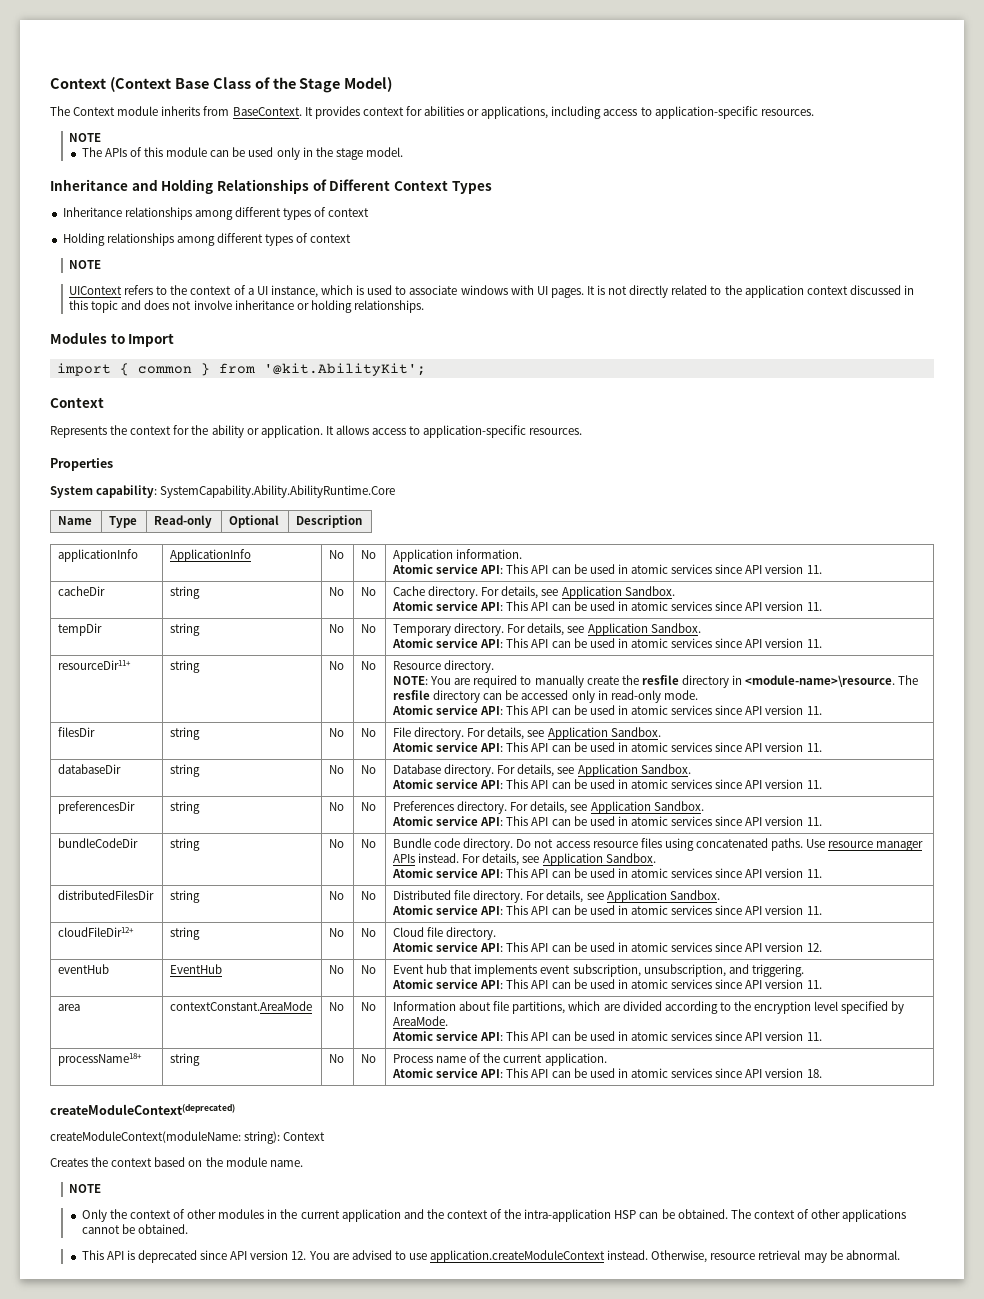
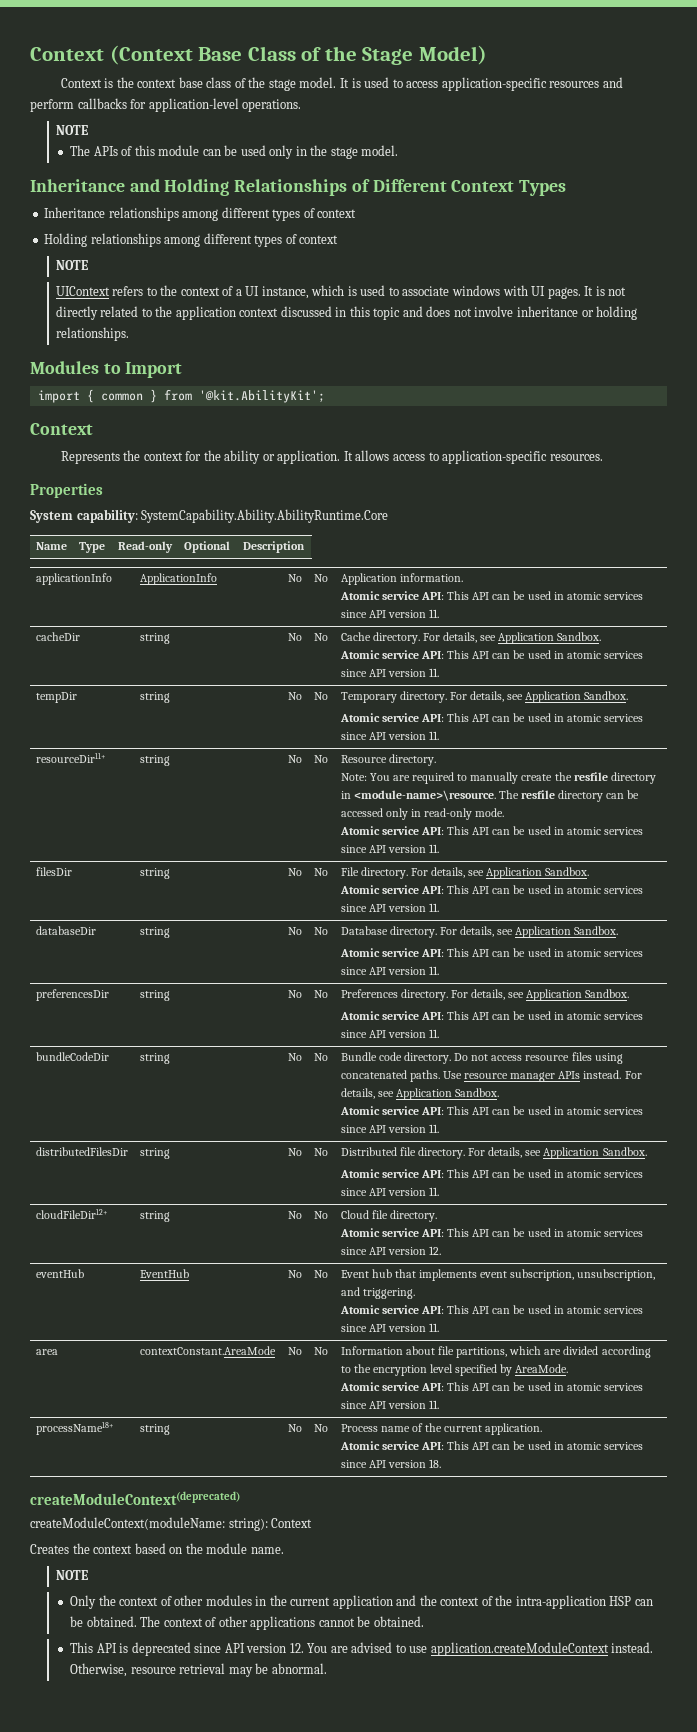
- The Context module inherits from BaseContext. It provides context for abilities or applications, including access to application-specific resources.
+ Context is the context base class of the stage model. It is used to access application-specific resources and perform callbacks for application-level operations.
- NOTE: You are required to manually create the resfile directory in <module-name>\resource.
+ Note: You are required to manually create the resfile directory in <module-name>\resource.

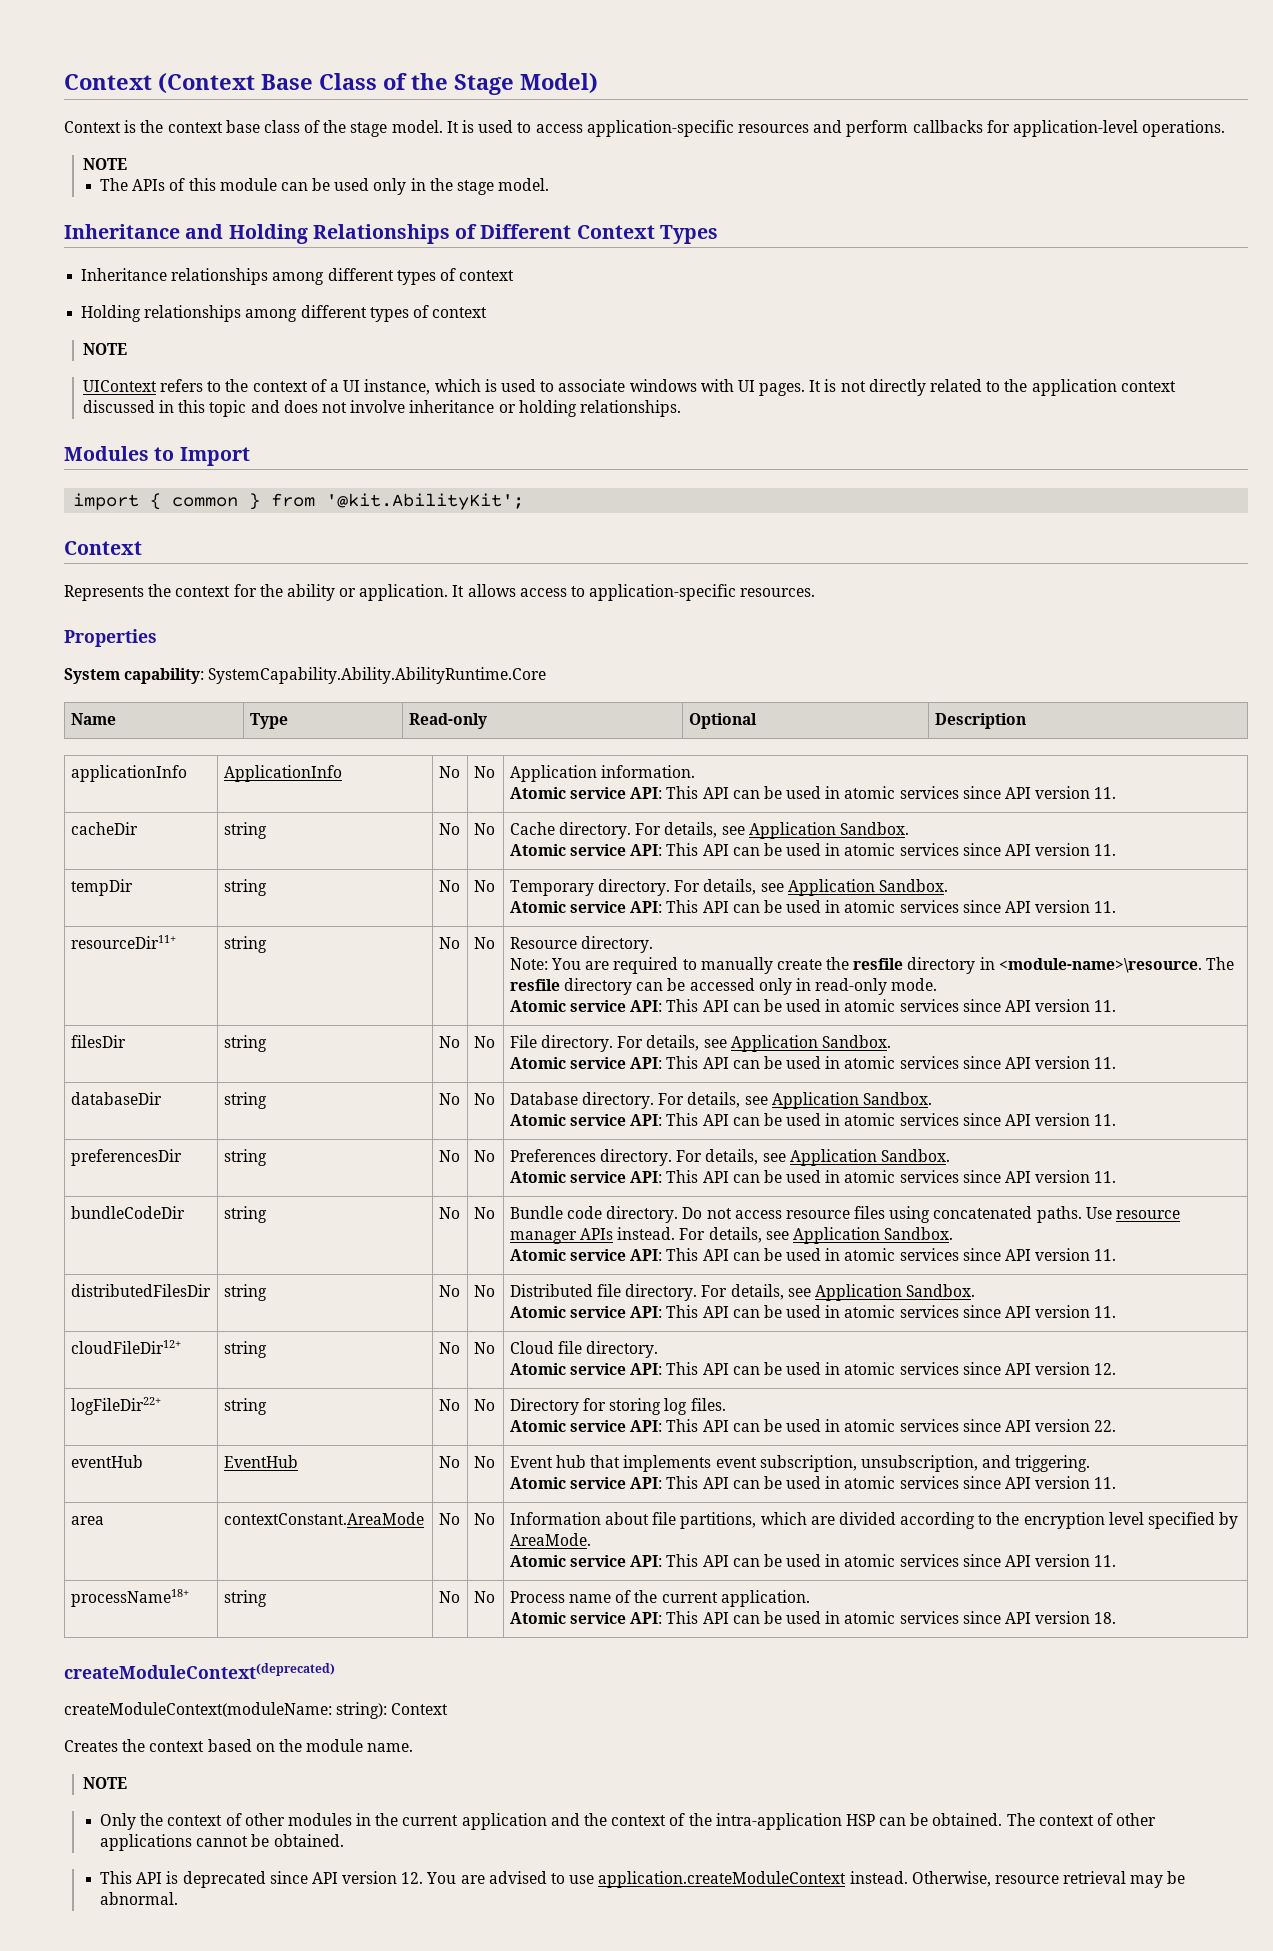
+ logFileDir22+ | string | No | No | Directory for storing log files.
+ Atomic service API: This API can be used in atomic services since API version 22.

